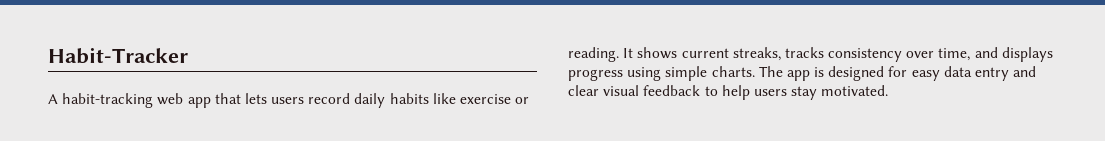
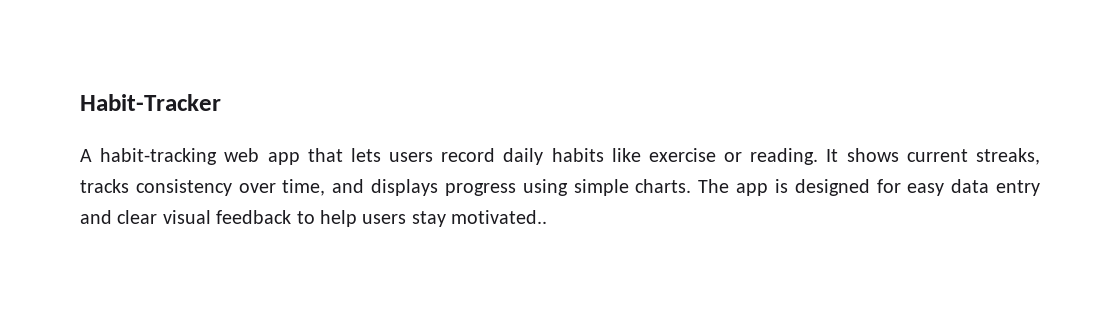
- The app is designed for easy data entry and clear visual feedback to help users stay motivated.
+ The app is designed for easy data entry and clear visual feedback to help users stay motivated..

